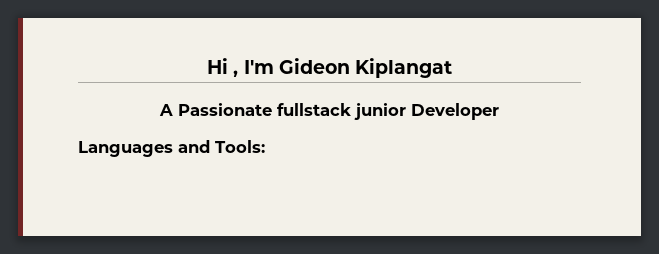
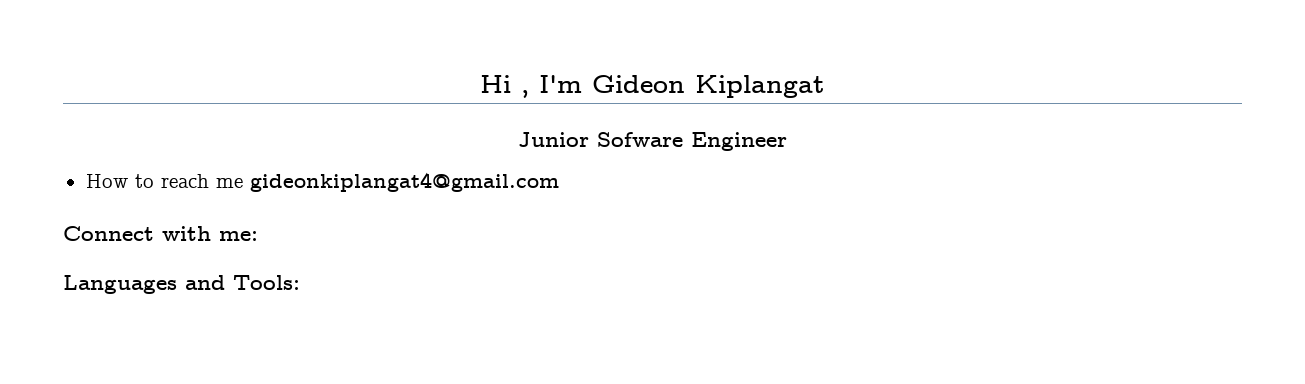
- A Passionate fullstack junior Developer
+ Junior Sofware Engineer
+ How to reach me gideonkiplangat4@gmail.com
+ Connect with me:

